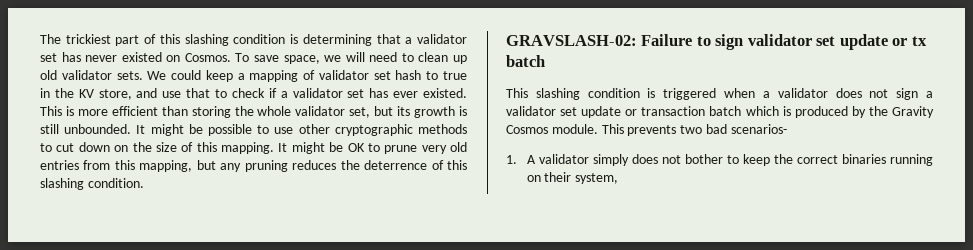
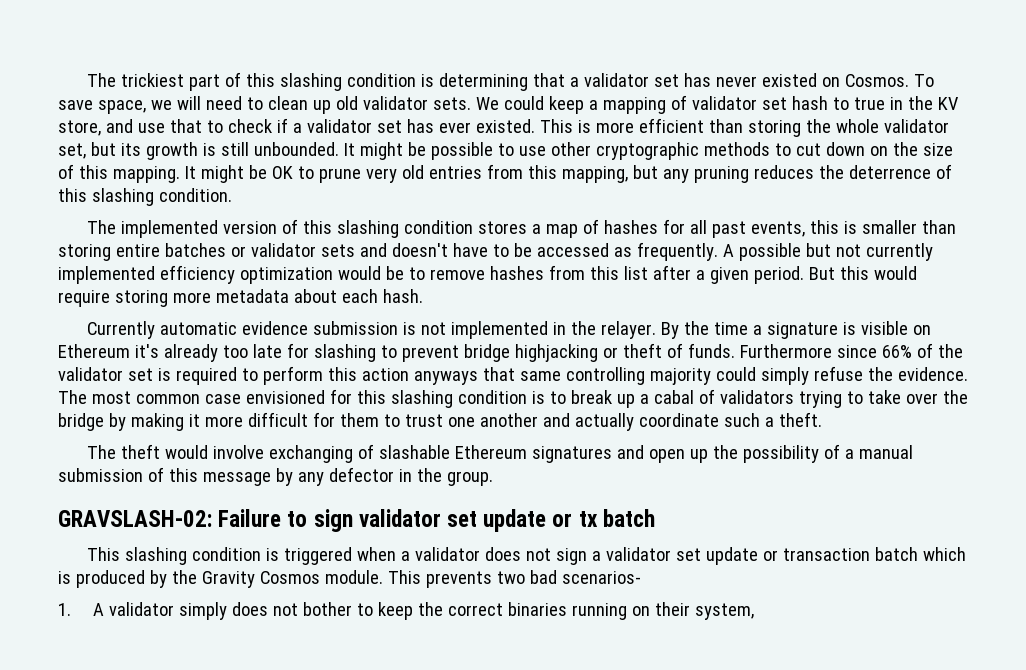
+ The implemented version of this slashing condition stores a map of hashes for all past events, this is smaller than storing entire batches or validator sets and doesn't have to be accessed as frequently. A possible but not currently implemented efficiency optimization would be to remove hashes from this list after a given period. But this would require storing more metadata about each hash.
+ Currently automatic evidence submission is not implemented in the relayer. By the time a signature is visible on Ethereum it's already too late for slashing to prevent bridge highjacking or theft of funds. Furthermore since 66% of the validator set is required to perform this action anyways that same controlling majority could simply refuse the evidence. The most common case envisioned for this slashing condition is to break up a cabal of validators trying to take over the bridge by making it more difficult for them to trust one another and actually coordinate such a theft.
+ The theft would involve exchanging of slashable Ethereum signatures and open up the possibility of a manual submission of this message by any defector in the group.

